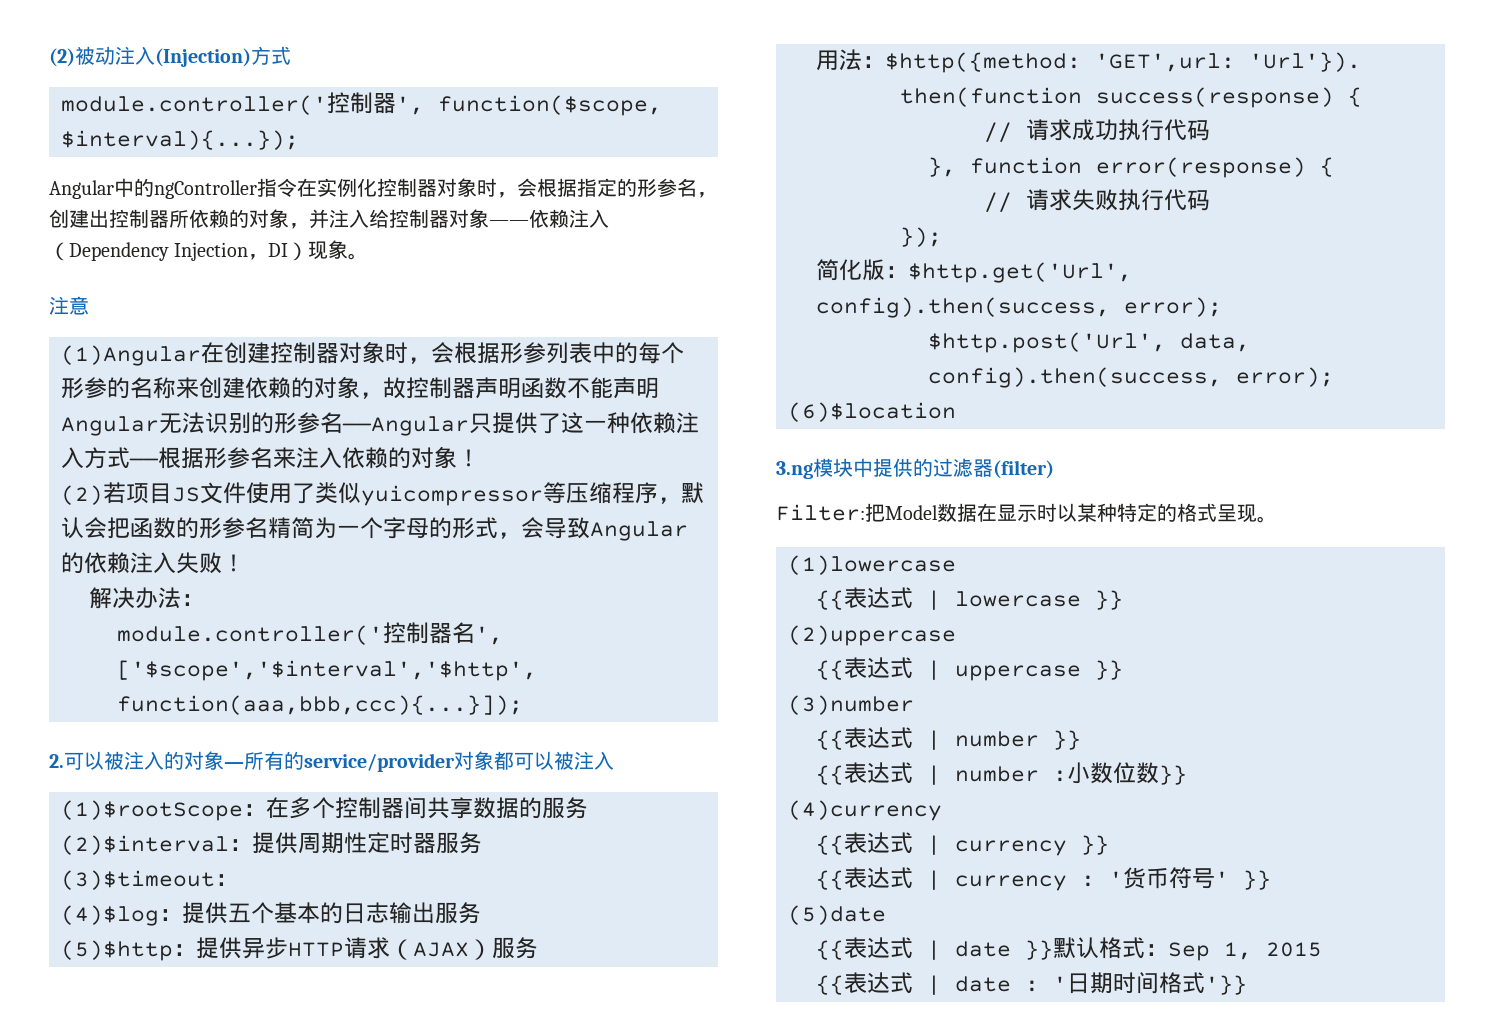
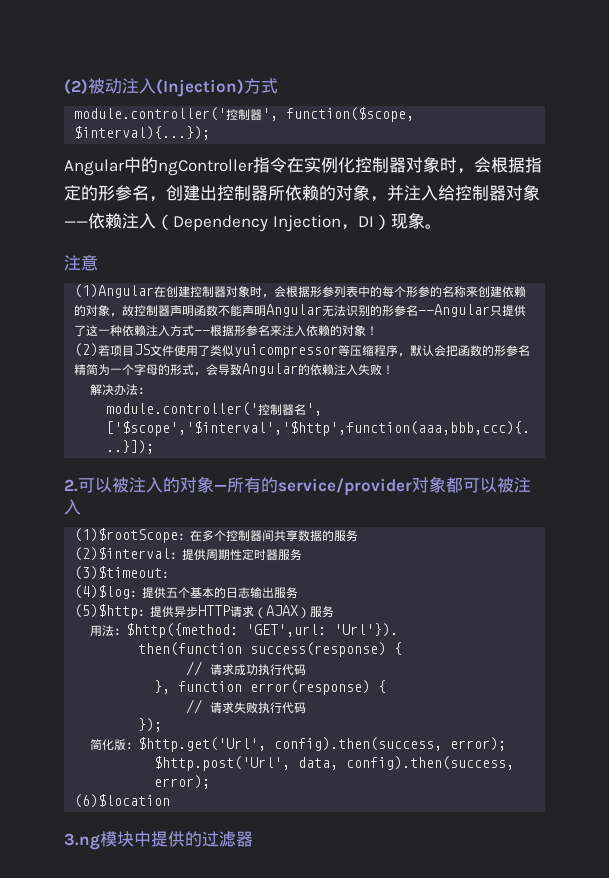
- 3.ng模块中提供的过滤器(filter)
- Filter:把Model数据在显示时以某种特定的格式呈现。
- (1)lowercase
- {{表达式 | lowercase }}
- (2)uppercase
- {{表达式 | uppercase }}
- (3)number
- {{表达式 | number }}
- {{表达式 | number :小数位数}}
- (4)currency
- {{表达式 | currency }}
- {{表达式 | currency : '货币符号' }}
- (5)date
- {{表达式 | date }}默认格式：Sep 1, 2015
- {{表达式 | date : '日期时间格式'}}
+ 3.ng模块中提供的过滤器

